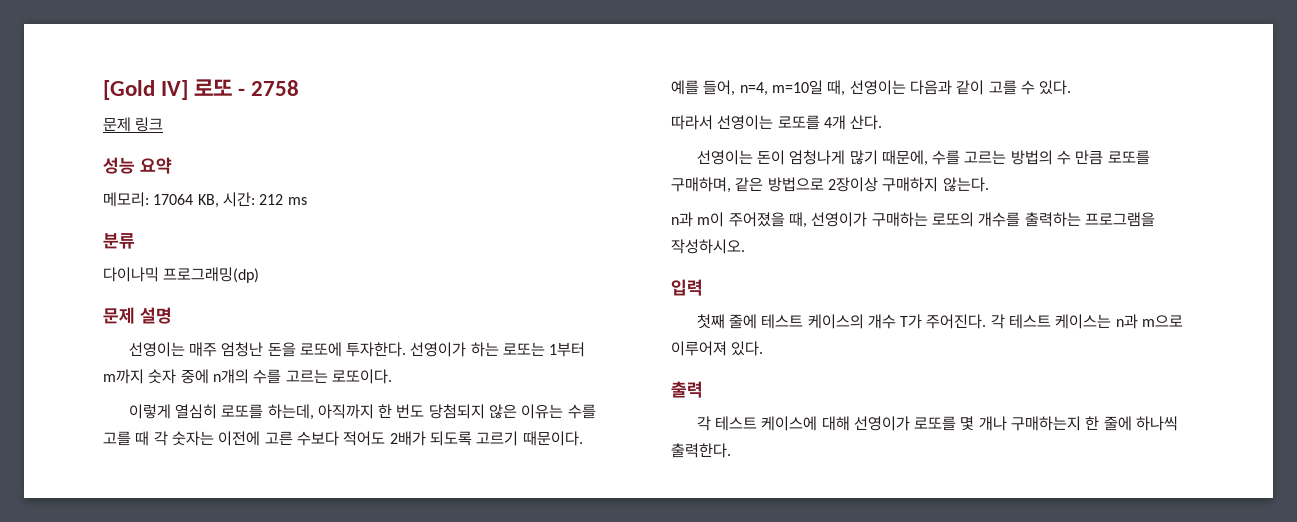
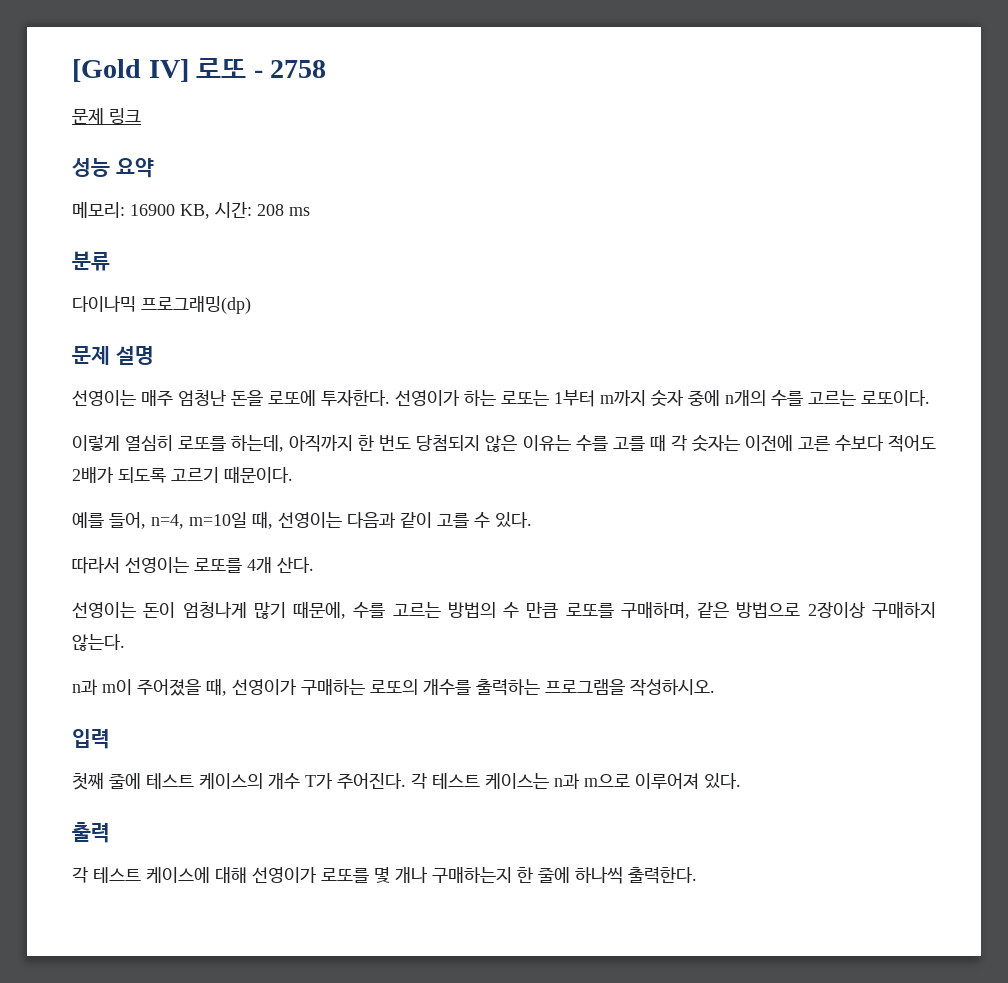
- 메모리: 17064 KB, 시간: 212 ms
+ 메모리: 16900 KB, 시간: 208 ms

